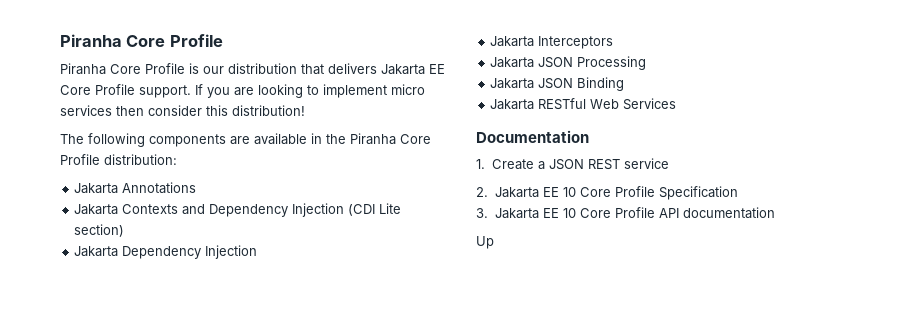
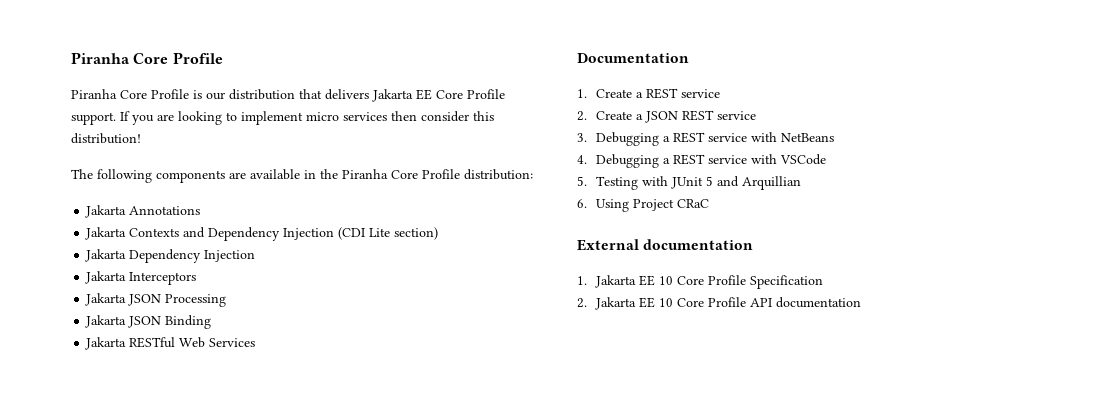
- 1. Create a JSON REST service
- 2. Jakarta EE 10 Core Profile Specification
+ 1. Create a REST service
+ 2. Create a JSON REST service
+ 3. Debugging a REST service with NetBeans
+ 4. Debugging a REST service with VSCode
+ 5. Testing with JUnit 5 and Arquillian
+ 6. Using Project CRaC
+ External documentation
+ 1. Jakarta EE 10 Core Profile Specification
- 3. Jakarta EE 10 Core Profile API documentation
+ 2. Jakarta EE 10 Core Profile API documentation
- Up

